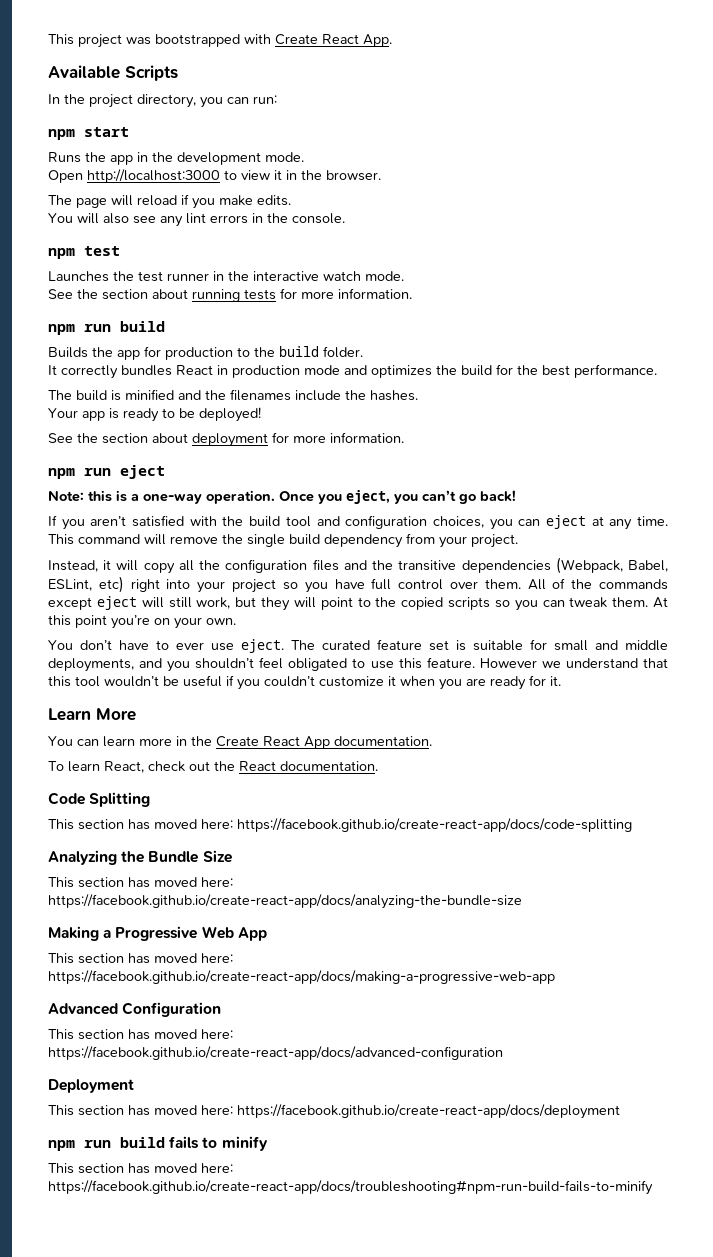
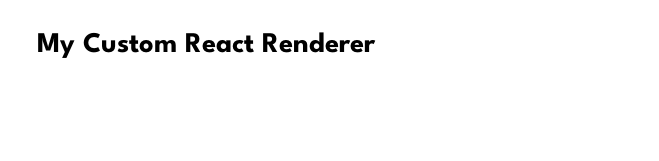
- This project was bootstrapped with Create React App.
- Available Scripts
- In the project directory, you can run:
- npm start
- Runs the app in the development mode.
- Open http://localhost:3000 to view it in the browser.
- The page will reload if you make edits.
- You will also see any lint errors in the console.
- npm test
- Launches the test runner in the interactive watch mode.
- See the section about running tests for more information.
- npm run build
- Builds the app for production to the build folder.
- It correctly bundles React in production mode and optimizes the build for the best performance.
- The build is minified and the filenames include the hashes.
- Your app is ready to be deployed!
- See the section about deployment for more information.
- npm run eject
- Note: this is a one-way operation. Once you eject, you can’t go back!
- If you aren’t satisfied with the build tool and configuration choices, you can eject at any time. This command will remove the single build dependency from your project.
- Instead, it will copy all the configuration files and the transitive dependencies (Webpack, Babel, ESLint, etc) right into your project so you have full control over them. All of the commands except eject will still work, but they will point to the copied scripts so you can tweak them. At this point you’re on your own.
- You don’t have to ever use eject. The curated feature set is suitable for small and middle deployments, and you shouldn’t feel obligated to use this feature. However we understand that this tool wouldn’t be useful if you couldn’t customize it when you are ready for it.
- Learn More
- You can learn more in the Create React App documentation.
- To learn React, check out the React documentation.
- Code Splitting
- This section has moved here: https://facebook.github.io/create-react-app/docs/code-splitting
- Analyzing the Bundle Size
- This section has moved here: https://facebook.github.io/create-react-app/docs/analyzing-the-bundle-size
- Making a Progressive Web App
- This section has moved here: https://facebook.github.io/create-react-app/docs/making-a-progressive-web-app
- Advanced Configuration
- This section has moved here: https://facebook.github.io/create-react-app/docs/advanced-configuration
- Deployment
- This section has moved here: https://facebook.github.io/create-react-app/docs/deployment
- npm run build fails to minify
- This section has moved here: https://facebook.github.io/create-react-app/docs/troubleshooting#npm-run-build-fails-to-minify
+ My Custom React Renderer

